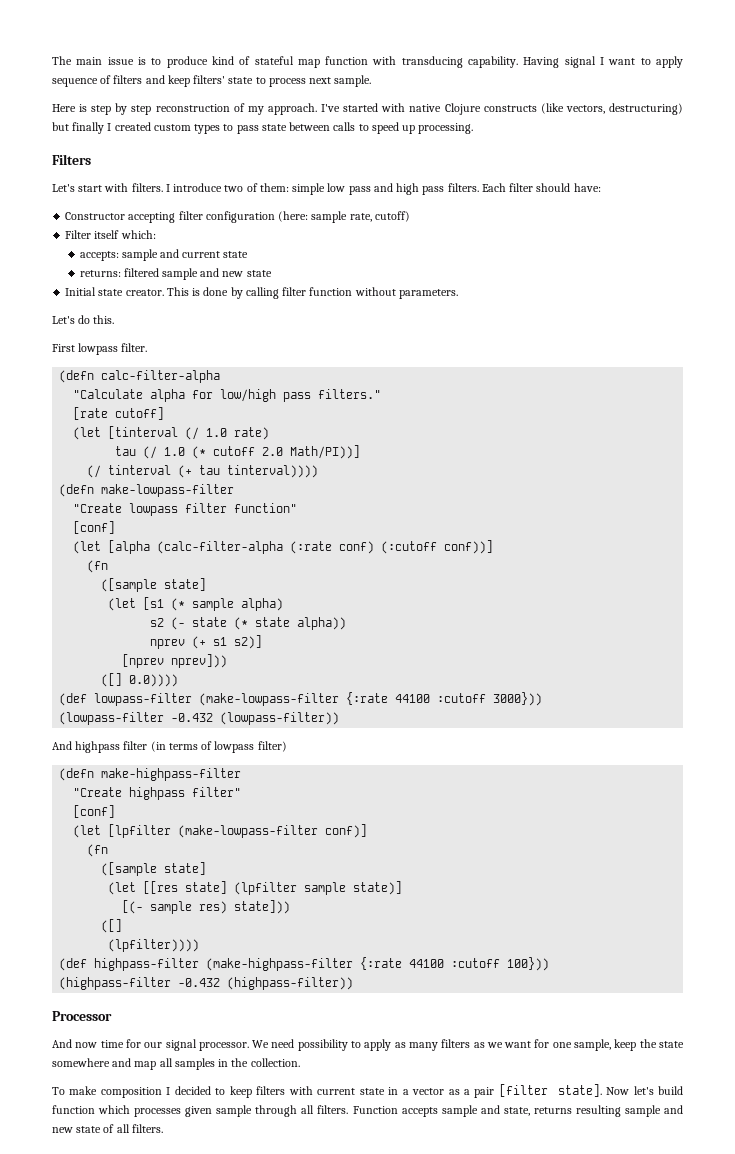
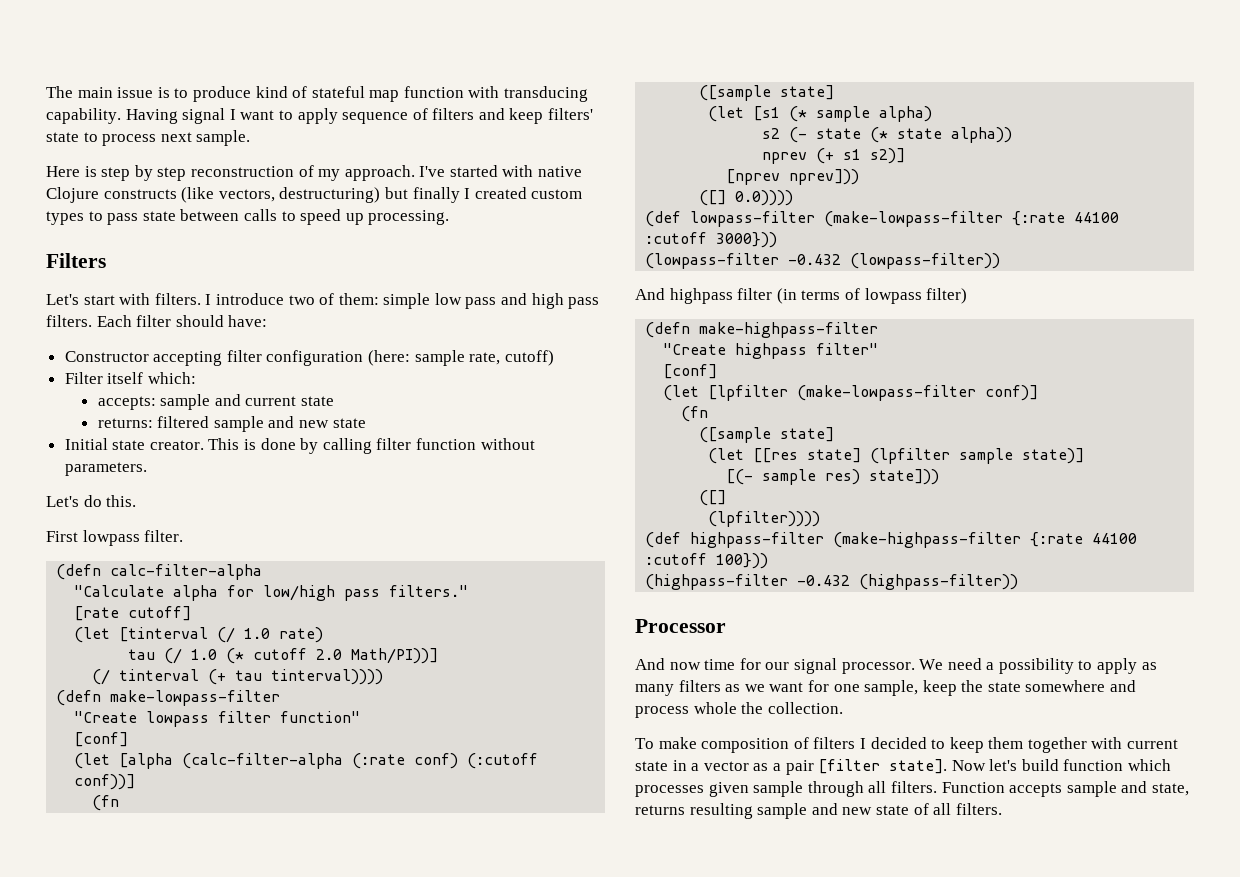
- We need possibility to apply as many filters as we want for one sample, keep the state somewhere and map all samples in the collection.
+ We need a possibility to apply as many filters as we want for one sample, keep the state somewhere and process whole the collection.
- To make composition I decided to keep filters with current state in a vector as a pair [filter state].
+ To make composition of filters I decided to keep them together with current state in a vector as a pair [filter state].

